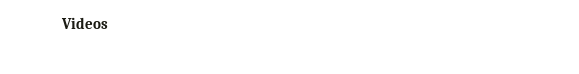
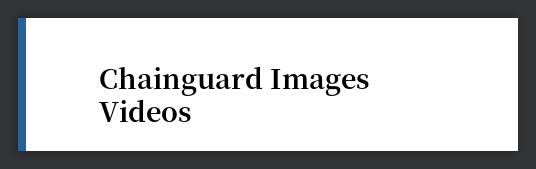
- Videos
+ Chainguard Images Videos

